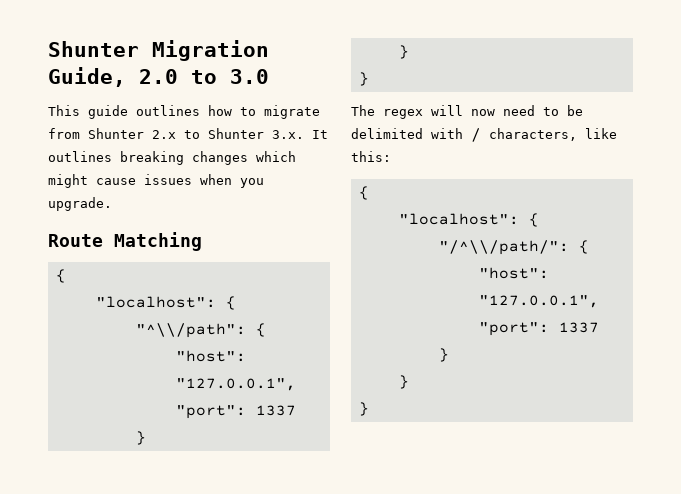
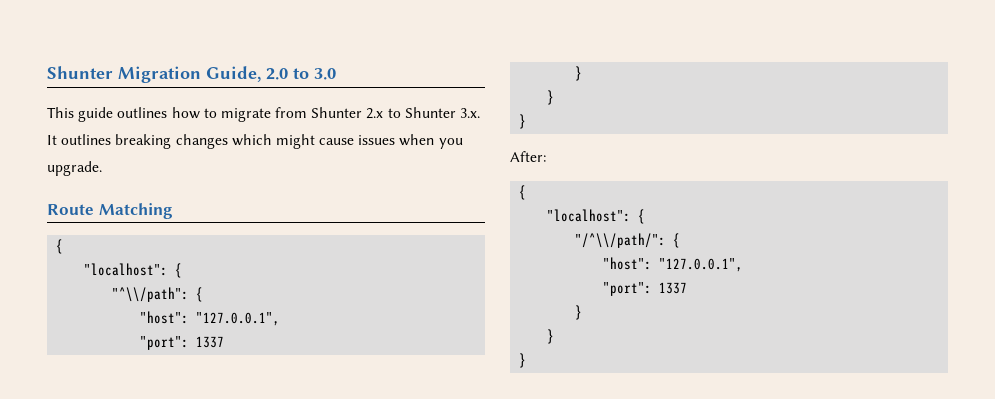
- The regex will now need to be delimited with / characters, like this:
+ After:

